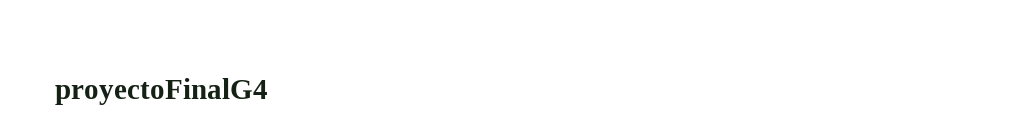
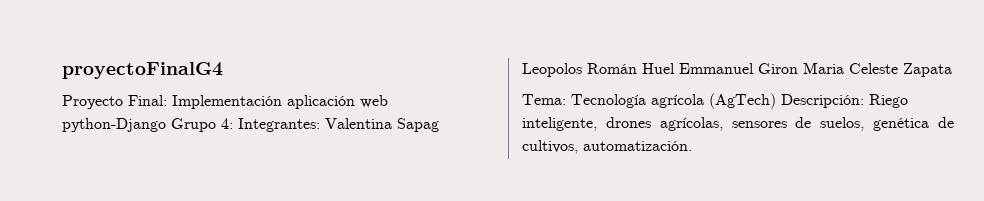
+ Proyecto Final: Implementación aplicación web python-Django Grupo 4: Integrantes: Valentina Sapag Leopolos Román Huel Emmanuel Giron Maria Celeste Zapata
+ Tema: Tecnología agrícola (AgTech) Descripción: Riego inteligente, drones agrícolas, sensores de suelos, genética de cultivos, automatización.

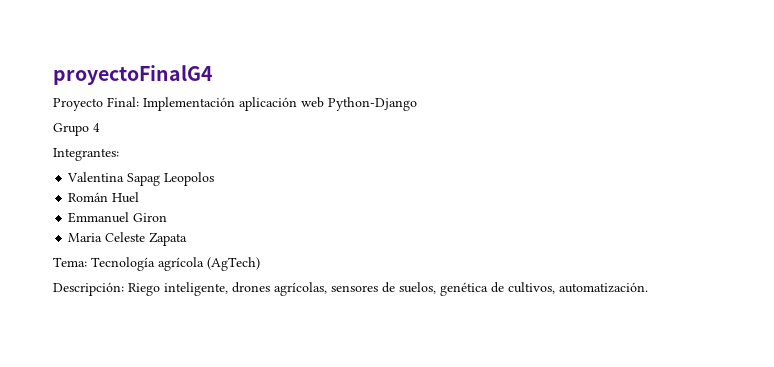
- Proyecto Final: Implementación aplicación web python-Django Grupo 4: Integrantes: Valentina Sapag Leopolos Román Huel Emmanuel Giron Maria Celeste Zapata
+ Proyecto Final: Implementación aplicación web Python-Django
+ Grupo 4
+ Integrantes:
+ Valentina Sapag Leopolos
+ Román Huel
+ Emmanuel Giron
+ Maria Celeste Zapata
- Tema: Tecnología agrícola (AgTech) Descripción: Riego inteligente, drones agrícolas, sensores de suelos, genética de cultivos, automatización.
+ Tema: Tecnología agrícola (AgTech)
+ Descripción: Riego inteligente, drones agrícolas, sensores de suelos, genética de cultivos, automatización.

